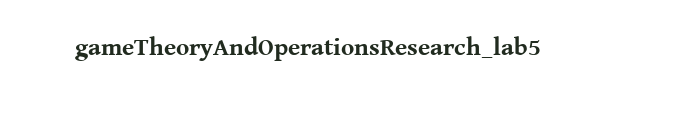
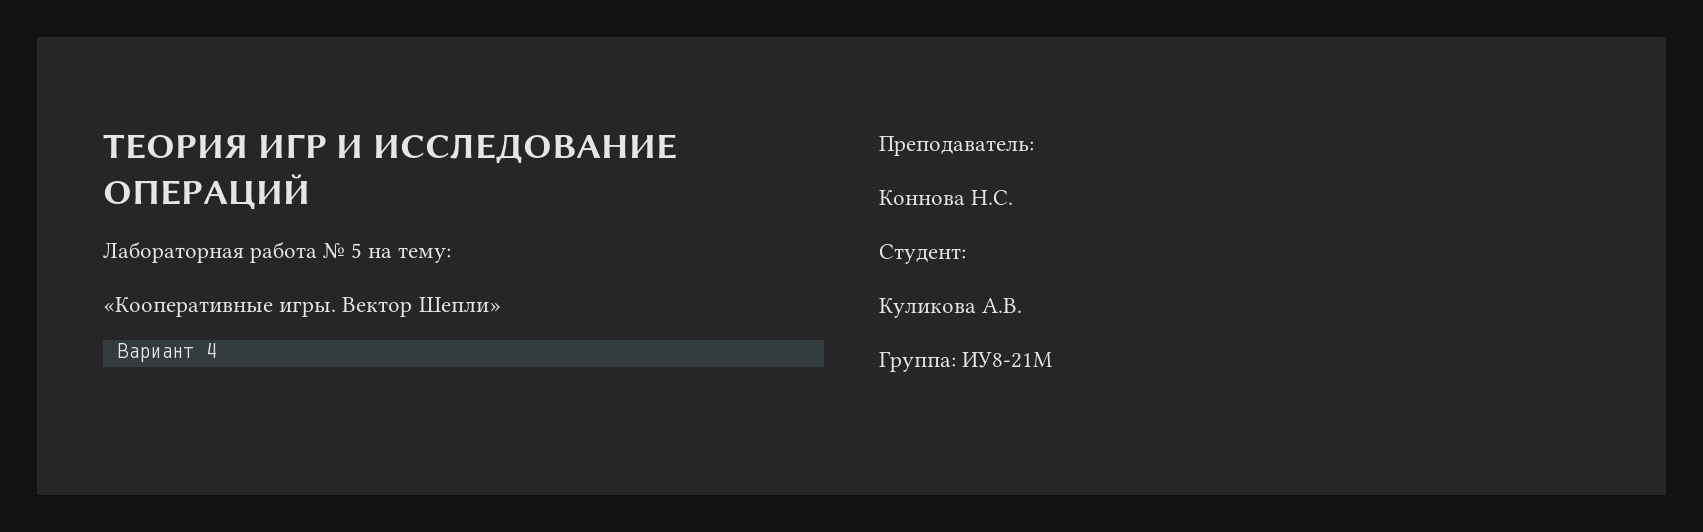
- gameTheoryAndOperationsResearch_lab5
+ ТЕОРИЯ ИГР И ИССЛЕДОВАНИЕ ОПЕРАЦИЙ
+ Лабораторная работа № 5 на тему:
+ «Кооперативные игры. Вектор Шепли»
+ Вариант 4
+ Преподаватель:
+ Коннова Н.С.
+ Студент:
+ Куликова А.В.
+ Группа: ИУ8-21М

